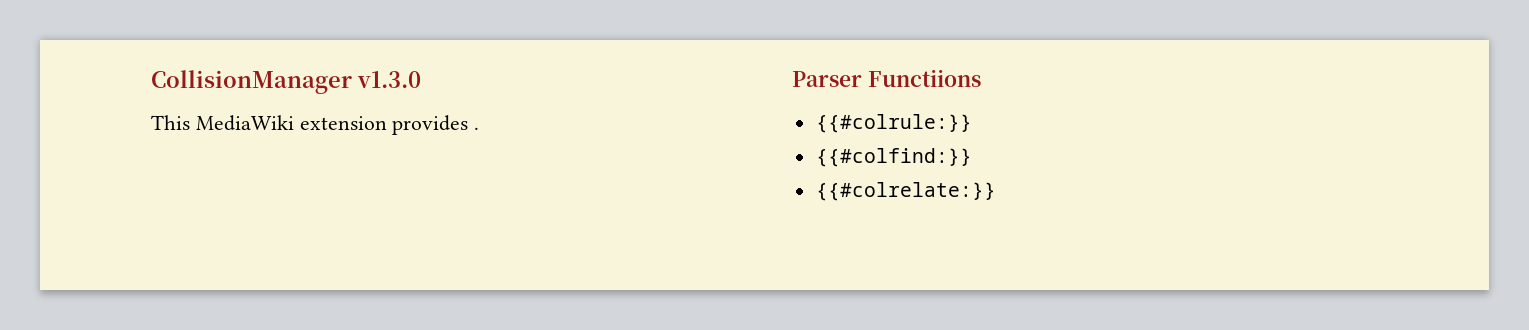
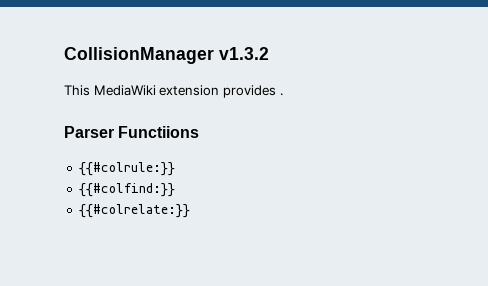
- CollisionManager v1.3.0
+ CollisionManager v1.3.2

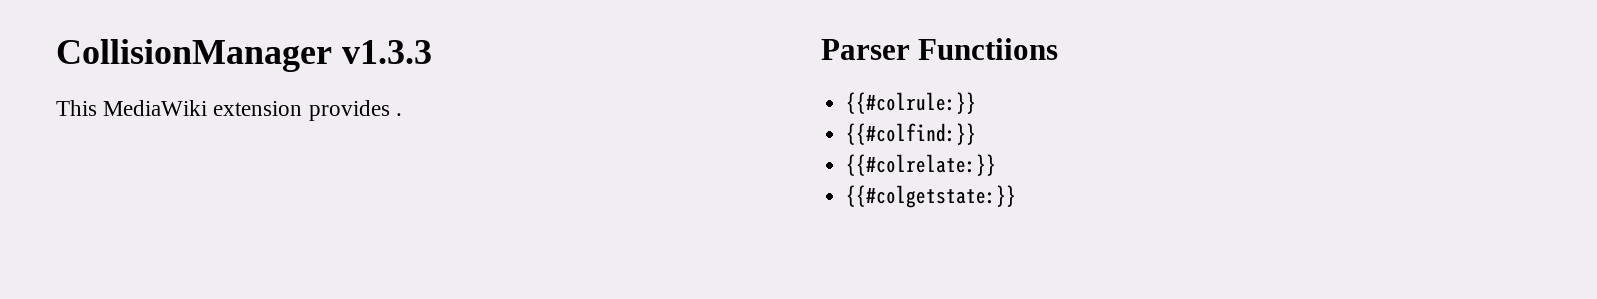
- CollisionManager v1.3.2
+ CollisionManager v1.3.3
+ {{#colgetstate:}}

